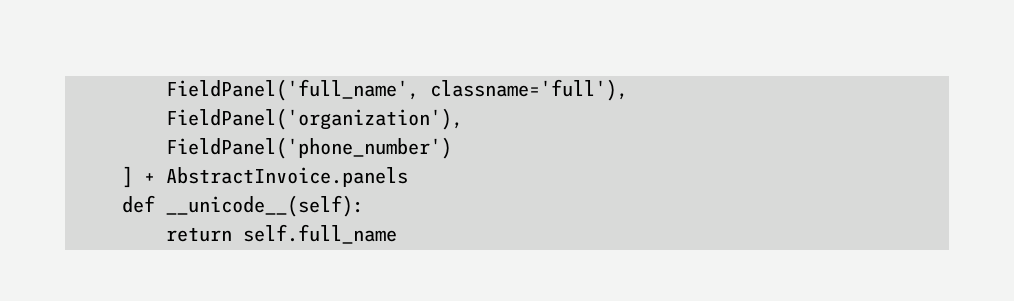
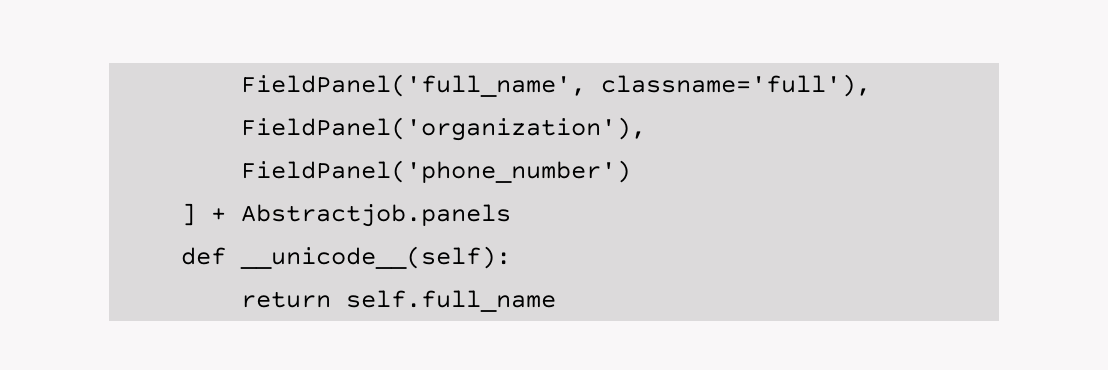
- ] + AbstractInvoice.panels
+ ] + Abstractjob.panels

